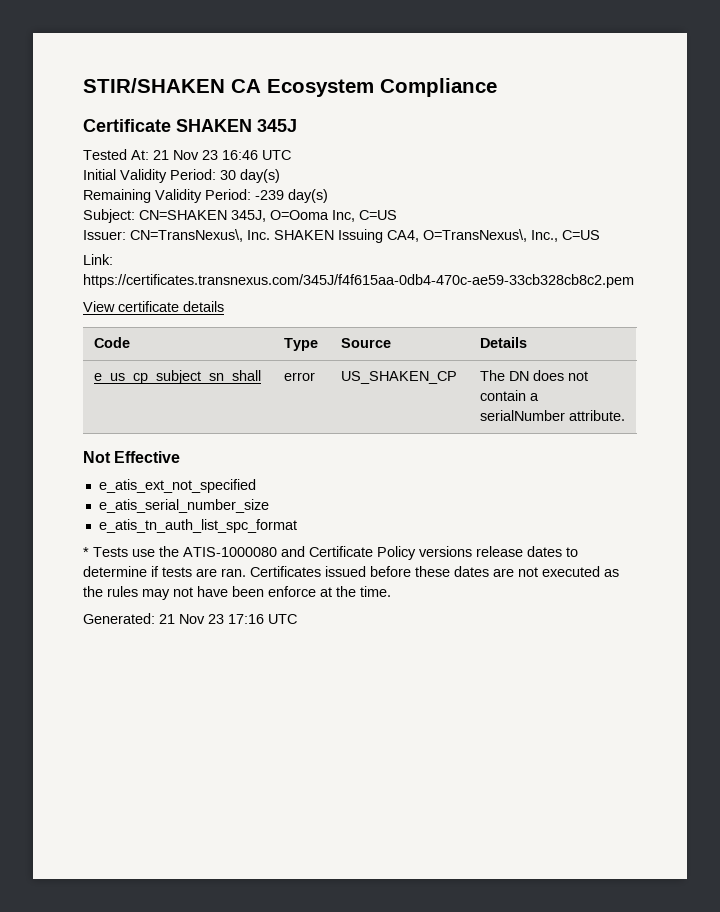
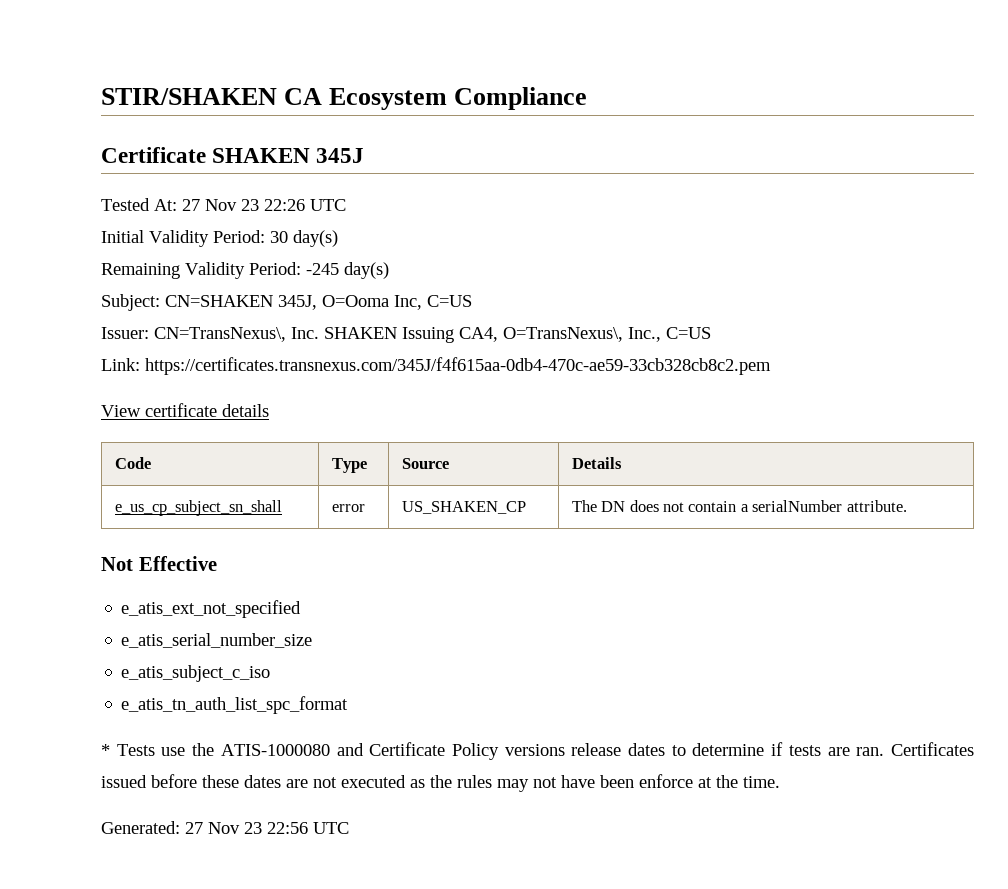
- Tested At: 21 Nov 23 16:46 UTC
+ Tested At: 27 Nov 23 22:26 UTC
- Remaining Validity Period: -239 day(s)
+ Remaining Validity Period: -245 day(s)
+ e_atis_subject_c_iso
- Generated: 21 Nov 23 17:16 UTC
+ Generated: 27 Nov 23 22:56 UTC

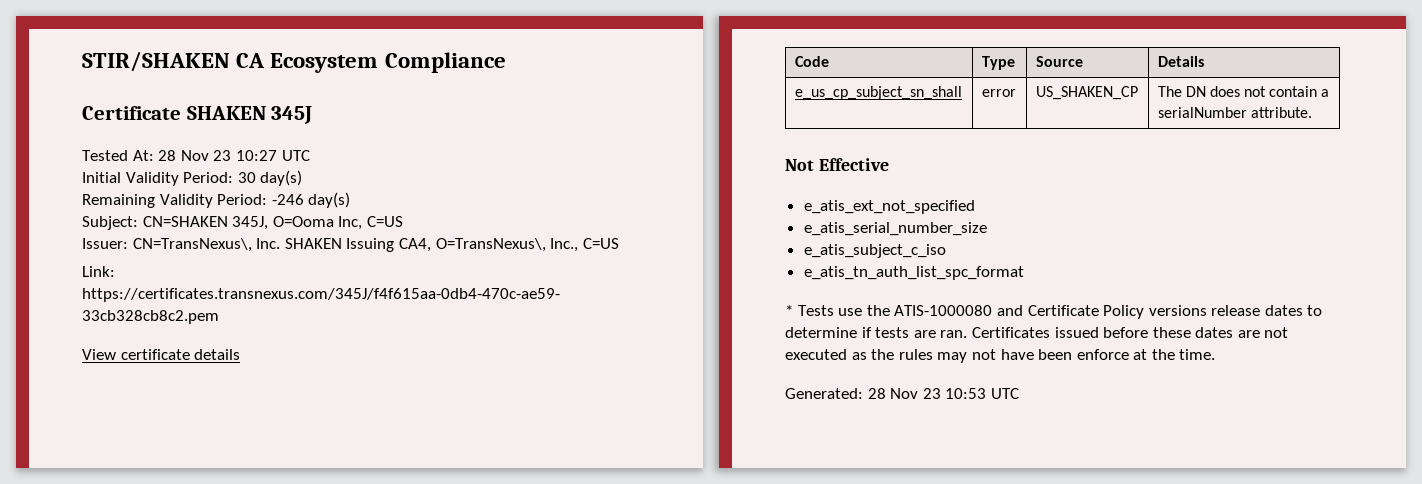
- Tested At: 27 Nov 23 22:26 UTC
+ Tested At: 28 Nov 23 10:27 UTC
- Remaining Validity Period: -245 day(s)
+ Remaining Validity Period: -246 day(s)
- Generated: 27 Nov 23 22:56 UTC
+ Generated: 28 Nov 23 10:53 UTC

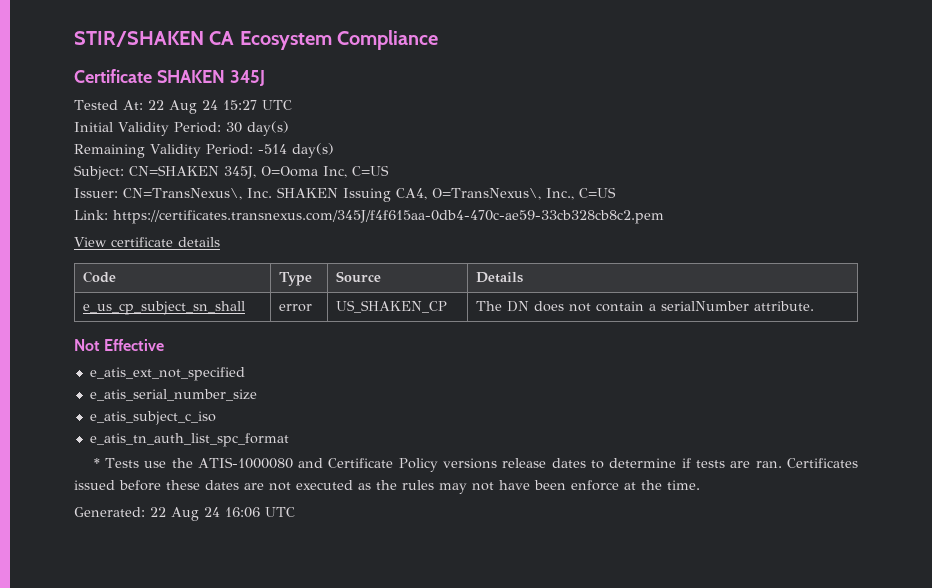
- Tested At: 28 Nov 23 10:27 UTC
+ Tested At: 22 Aug 24 15:27 UTC
- Remaining Validity Period: -246 day(s)
+ Remaining Validity Period: -514 day(s)
- Generated: 28 Nov 23 10:53 UTC
+ Generated: 22 Aug 24 16:06 UTC

